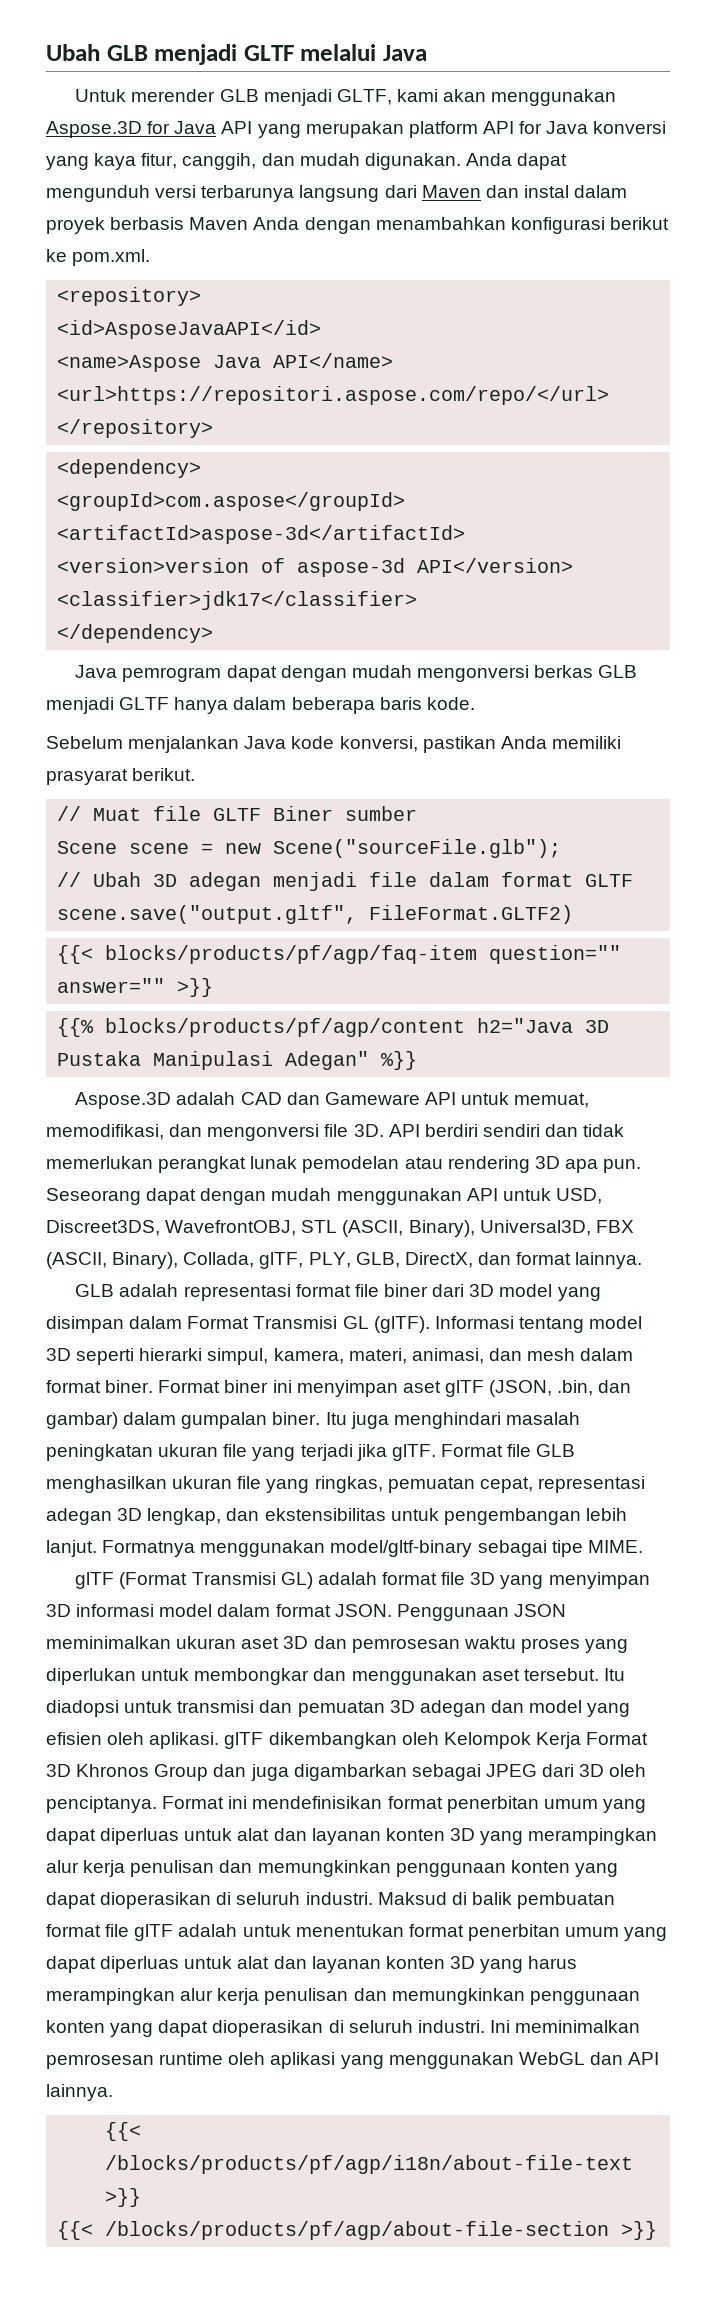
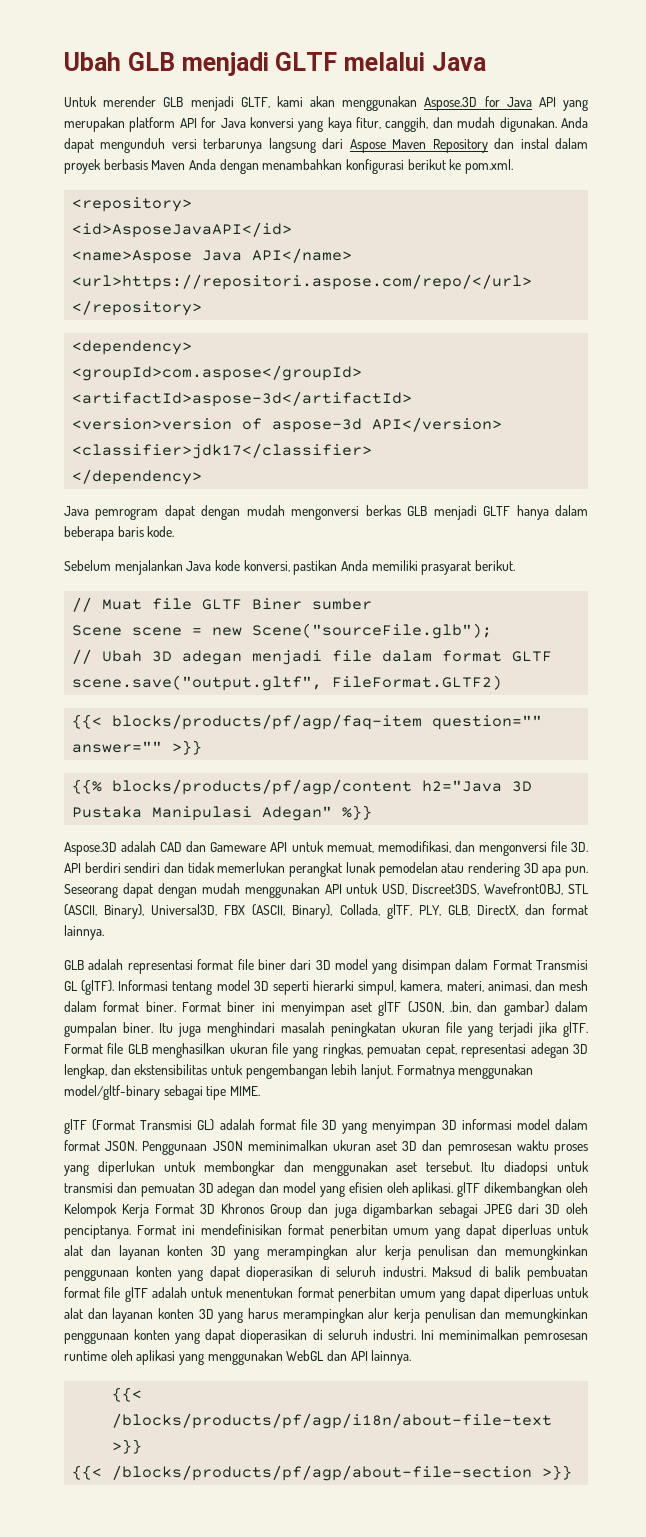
- Anda dapat mengunduh versi terbarunya langsung dari Maven dan instal dalam proyek berbasis Maven Anda dengan menambahkan konfigurasi berikut ke pom.xml.
+ Anda dapat mengunduh versi terbarunya langsung dari Aspose Maven Repository dan instal dalam proyek berbasis Maven Anda dengan menambahkan konfigurasi berikut ke pom.xml.

